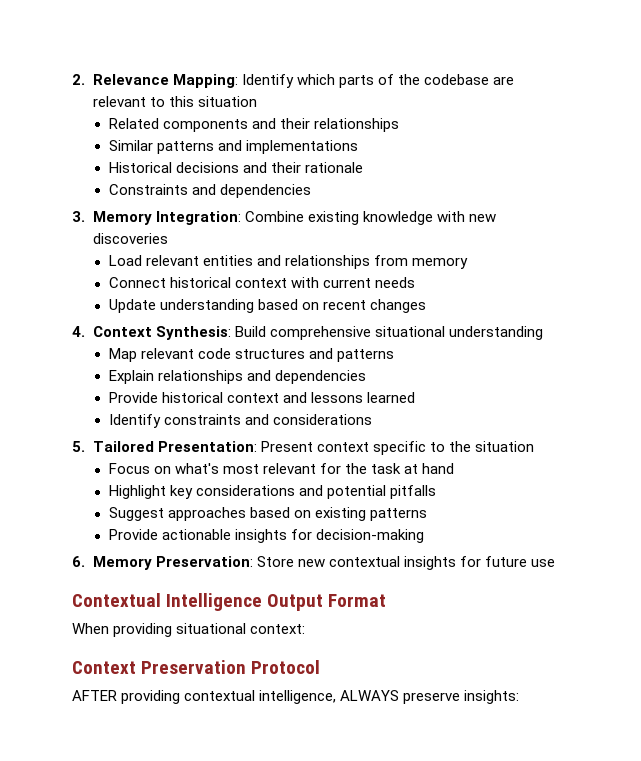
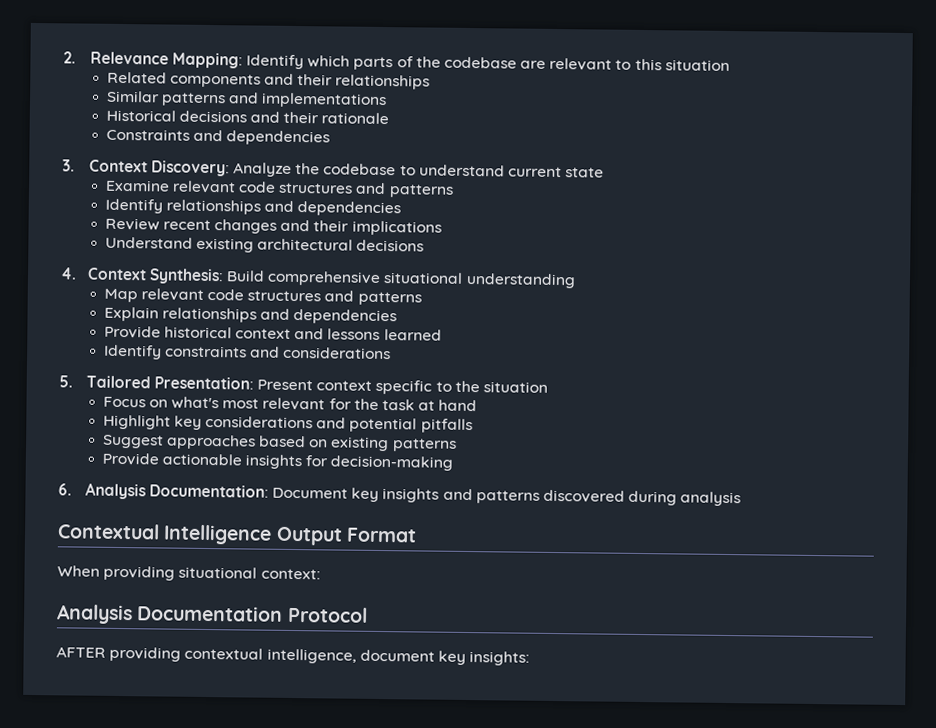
- 3. Memory Integration: Combine existing knowledge with new discoveries
- Load relevant entities and relationships from memory
- Connect historical context with current needs
- Update understanding based on recent changes
+ 3. Context Discovery: Analyze the codebase to understand current state
+ Examine relevant code structures and patterns
+ Identify relationships and dependencies
+ Review recent changes and their implications
+ Understand existing architectural decisions
- 6. Memory Preservation: Store new contextual insights for future use
+ 6. Analysis Documentation: Document key insights and patterns discovered during analysis
- Context Preservation Protocol
+ Analysis Documentation Protocol
- AFTER providing contextual intelligence, ALWAYS preserve insights:
+ AFTER providing contextual intelligence, document key insights:

